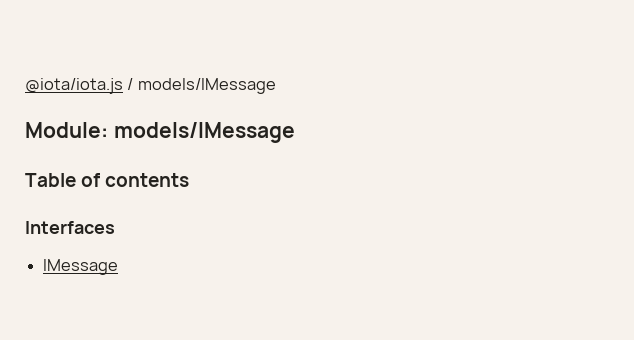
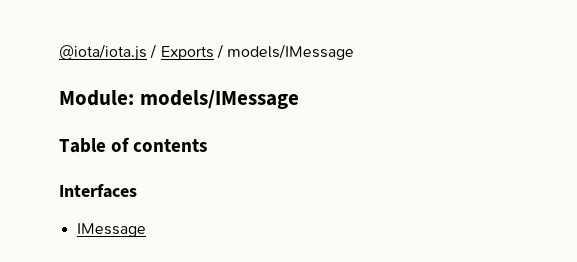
- @iota/iota.js / models/IMessage
+ @iota/iota.js / Exports / models/IMessage

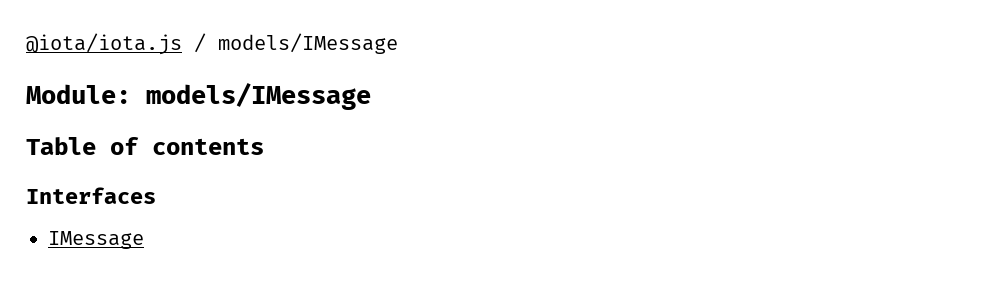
- @iota/iota.js / Exports / models/IMessage
+ @iota/iota.js / models/IMessage

